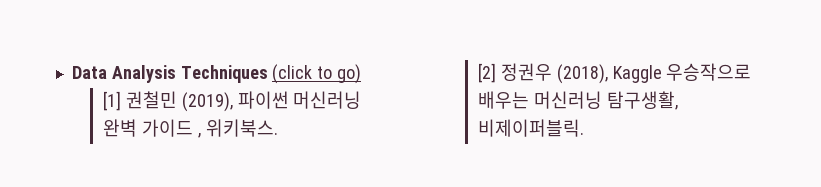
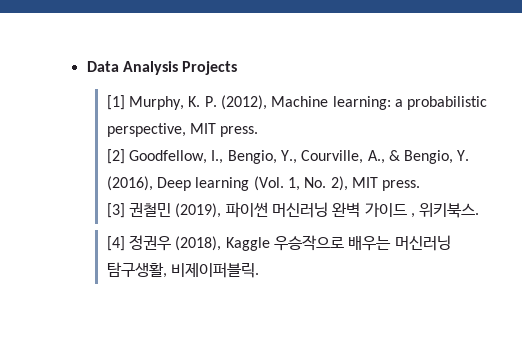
- Data Analysis Techniques (click to go)
- [1] 권철민 (2019), 파이썬 머신러닝 완벽 가이드 , 위키북스.
+ Data Analysis Projects
+ [1] Murphy, K. P. (2012), Machine learning: a probabilistic perspective, MIT press.
+ [2] Goodfellow, I., Bengio, Y., Courville, A., & Bengio, Y. (2016), Deep learning (Vol. 1, No. 2), MIT press.
+ [3] 권철민 (2019), 파이썬 머신러닝 완벽 가이드 , 위키북스.
- [2] 정권우 (2018), Kaggle 우승작으로 배우는 머신러닝 탐구생활, 비제이퍼블릭.
+ [4] 정권우 (2018), Kaggle 우승작으로 배우는 머신러닝 탐구생활, 비제이퍼블릭.

